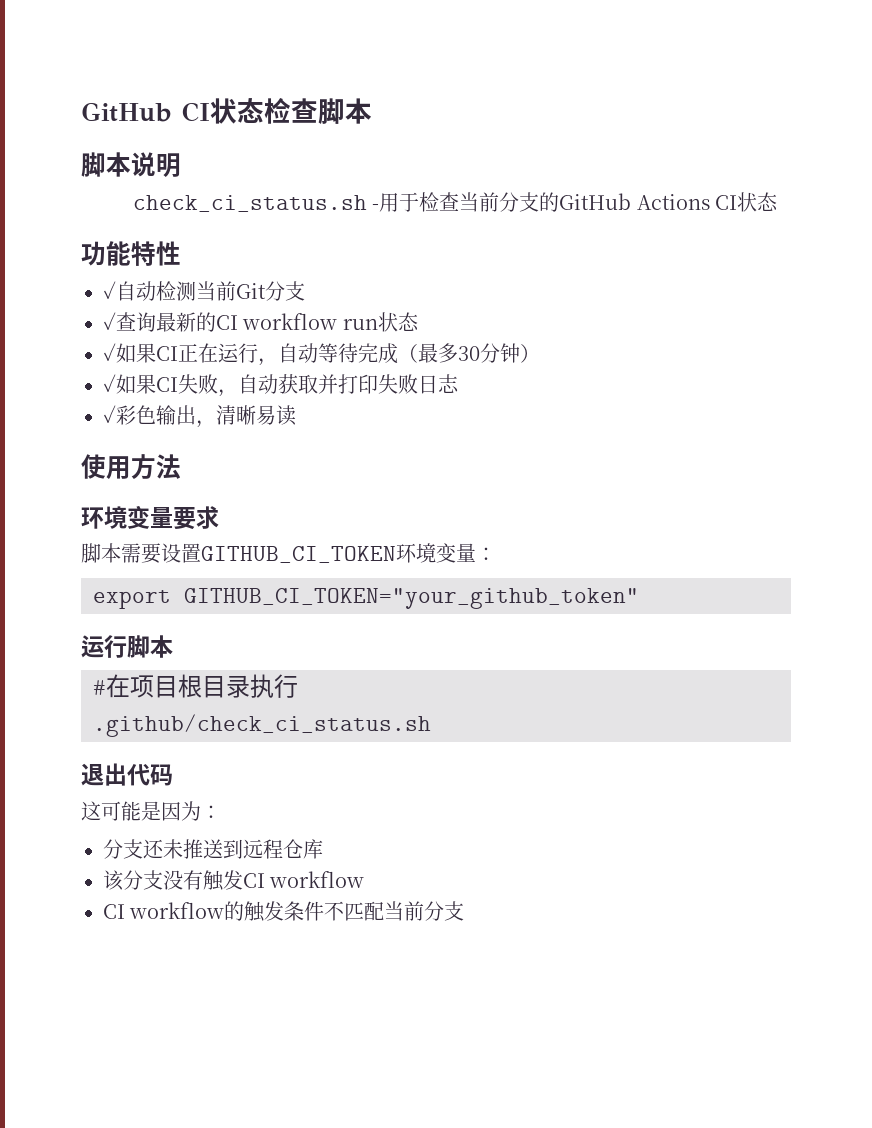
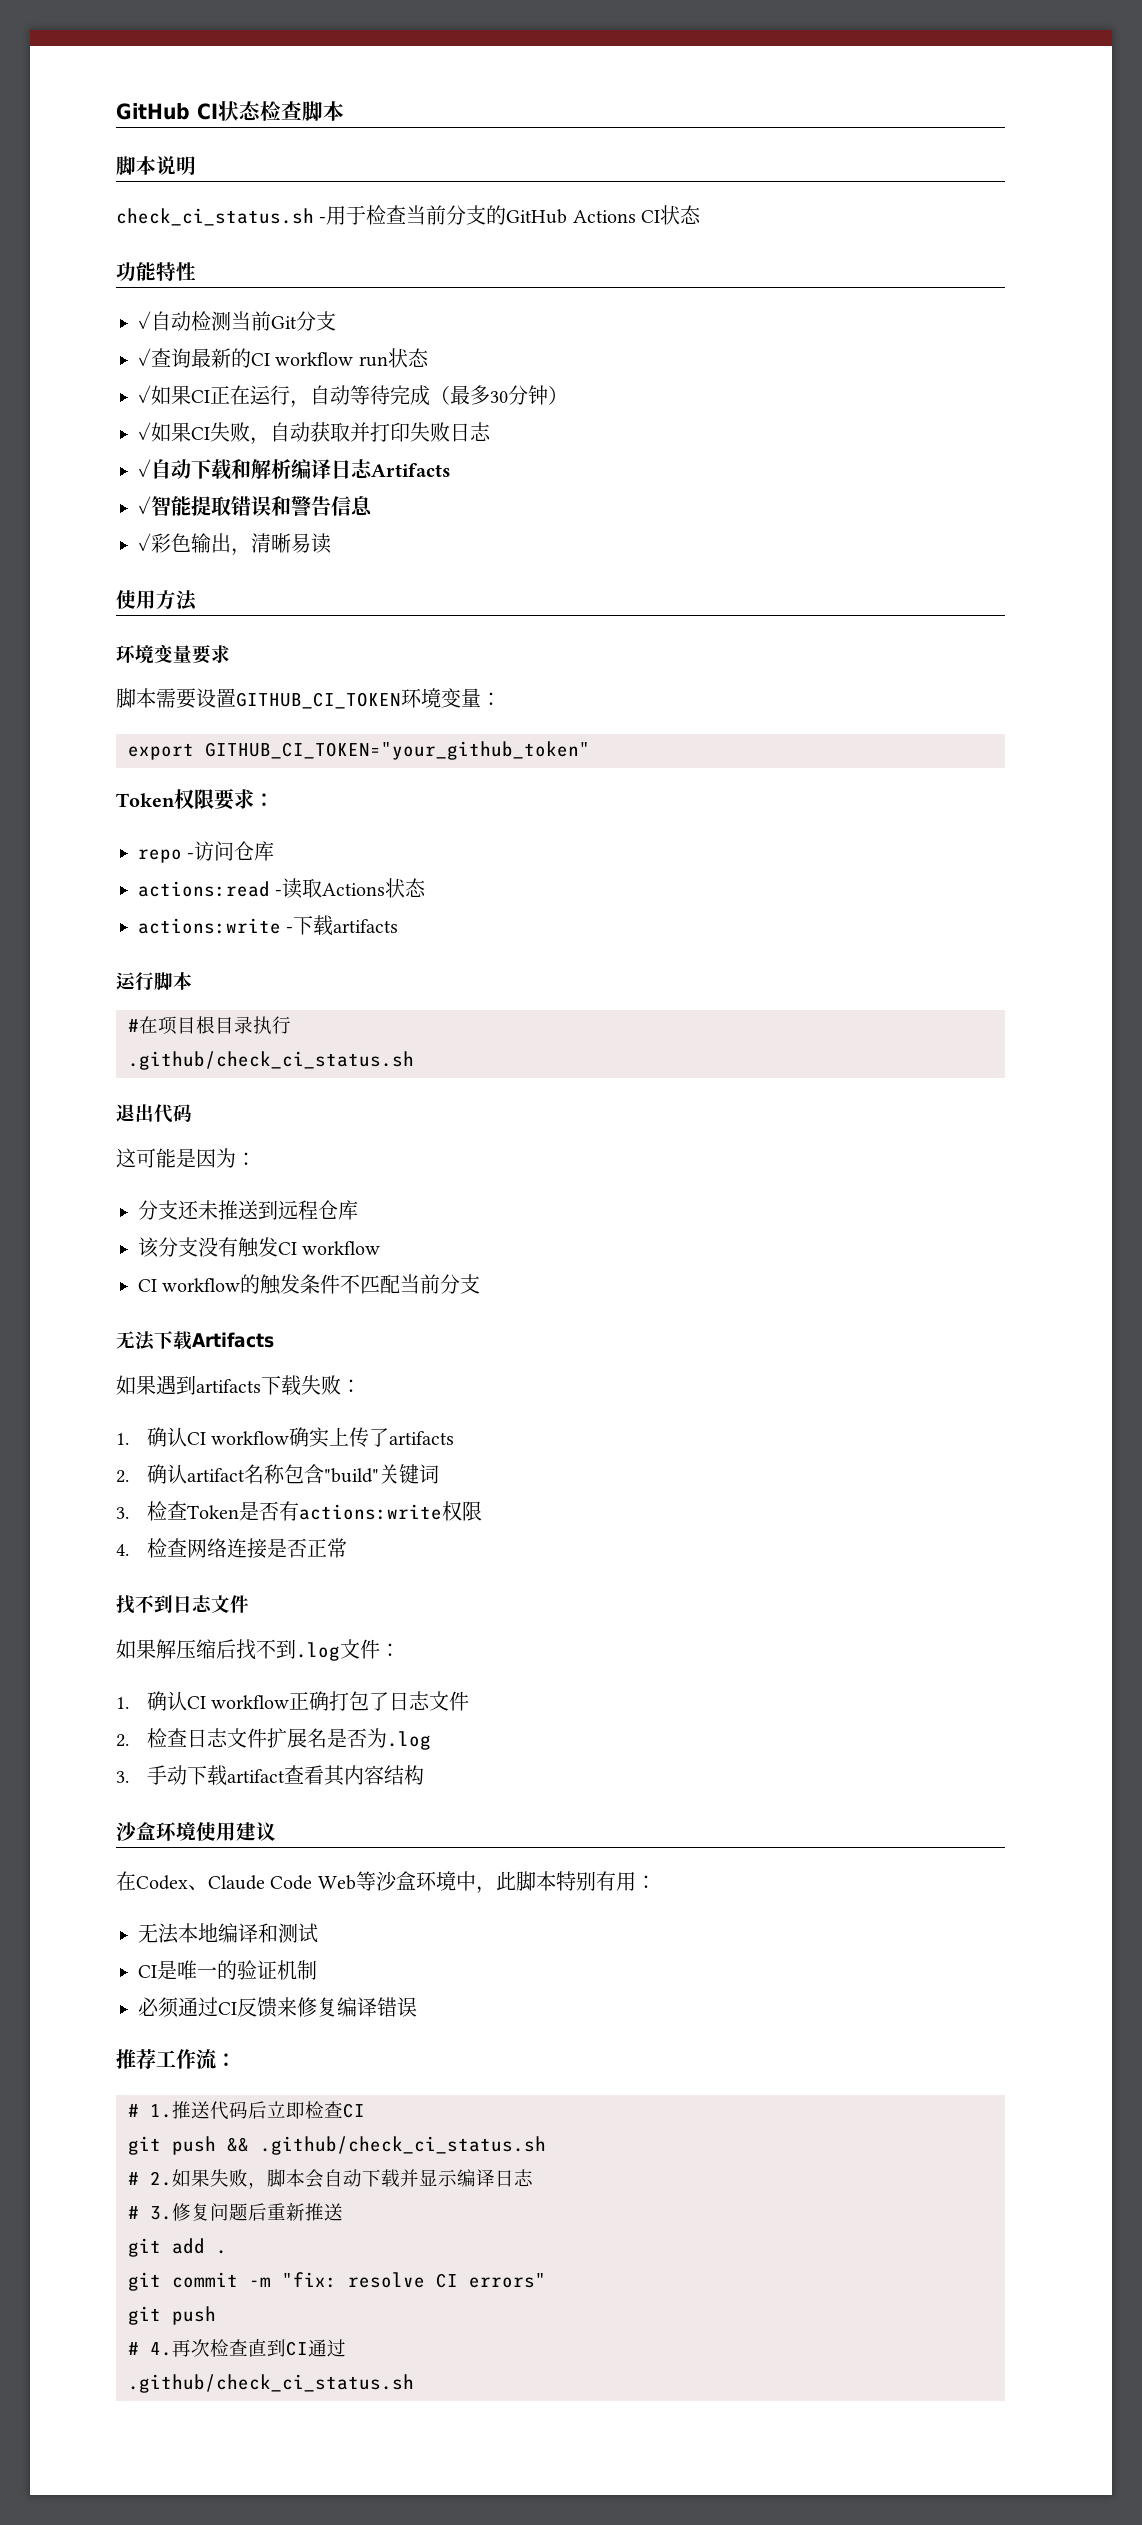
+ ✓自动下载和解析编译日志Artifacts
+ ✓智能提取错误和警告信息
+ Token权限要求：
+ repo -访问仓库
+ actions:read -读取Actions状态
+ actions:write -下载artifacts
+ 无法下载Artifacts
+ 如果遇到artifacts下载失败：
+ 1.确认CI workflow确实上传了artifacts
+ 2.确认artifact名称包含"build"关键词
+ 3.检查Token是否有actions:write权限
+ 4.检查网络连接是否正常
+ 找不到日志文件
+ 如果解压缩后找不到.log文件：
+ 1.确认CI workflow正确打包了日志文件
+ 2.检查日志文件扩展名是否为.log
+ 3.手动下载artifact查看其内容结构
+ 沙盒环境使用建议
+ 在Codex、Claude Code Web等沙盒环境中，此脚本特别有用：
+ 无法本地编译和测试
+ CI是唯一的验证机制
+ 必须通过CI反馈来修复编译错误
+ 推荐工作流：
+ # 1.推送代码后立即检查CI
+ git push && .github/check_ci_status.sh
+ # 2.如果失败，脚本会自动下载并显示编译日志
+ # 3.修复问题后重新推送
+ git add .
+ git commit -m "fix: resolve CI errors"
+ git push
+ # 4.再次检查直到CI通过
+ .github/check_ci_status.sh

